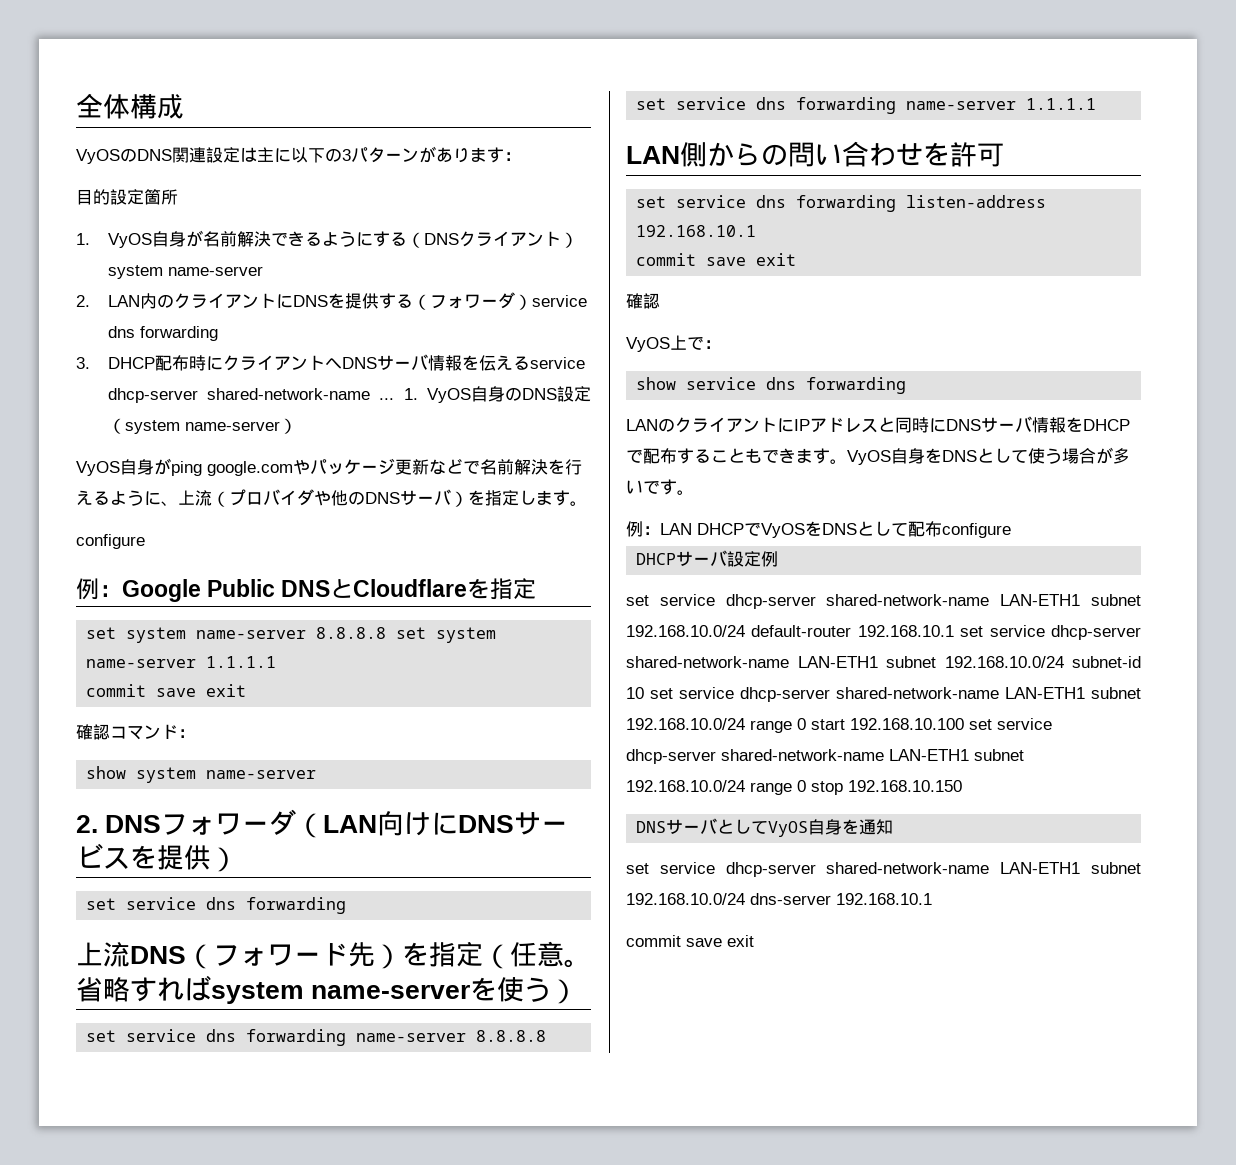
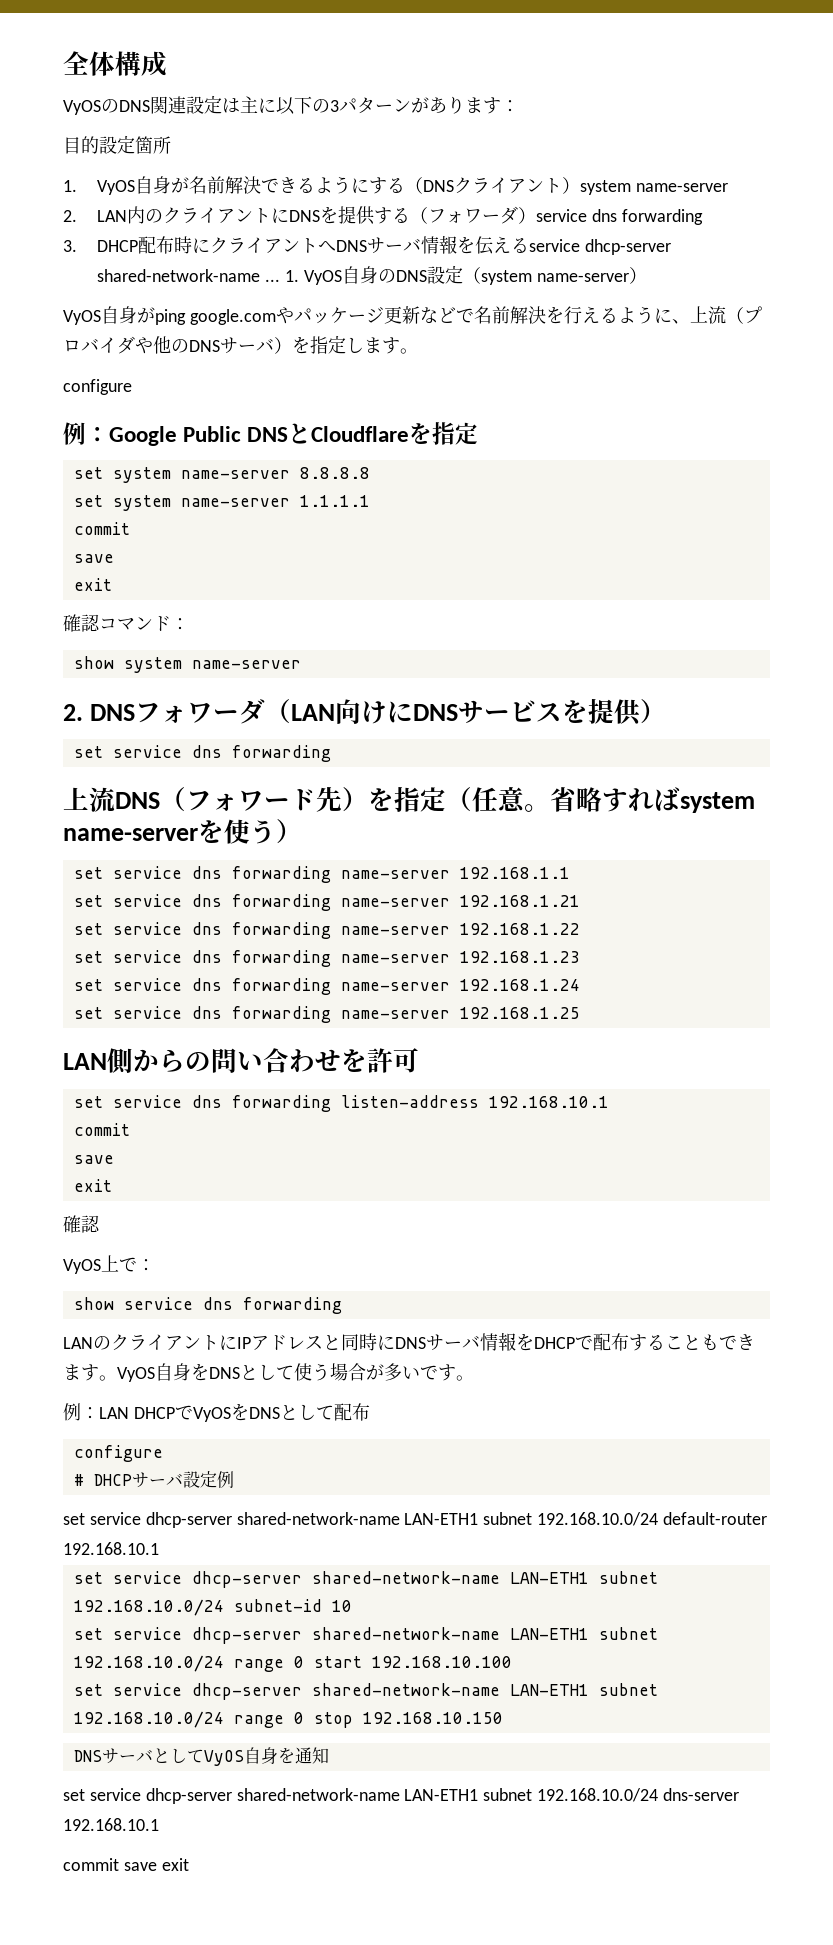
- set system name-server 8.8.8.8 set system name-server 1.1.1.1
- commit save exit
+ set system name-server 8.8.8.8
+ set system name-server 1.1.1.1
+ commit
+ save
+ exit
- set service dns forwarding name-server 8.8.8.8 set service dns forwarding name-server 1.1.1.1
+ set service dns forwarding name-server 192.168.1.1
+ set service dns forwarding name-server 192.168.1.21
+ set service dns forwarding name-server 192.168.1.22
+ set service dns forwarding name-server 192.168.1.23
+ set service dns forwarding name-server 192.168.1.24
+ set service dns forwarding name-server 192.168.1.25
  set service dns forwarding listen-address 192.168.10.1
- commit save exit
+ commit
+ save
+ exit
- 例：LAN DHCPでVyOSをDNSとして配布configure
- DHCPサーバ設定例
+ 例：LAN DHCPでVyOSをDNSとして配布
+ configure
+ # DHCPサーバ設定例
- set service dhcp-server shared-network-name LAN-ETH1 subnet 192.168.10.0/24 default-router 192.168.10.1 set service dhcp-server shared-network-name LAN-ETH1 subnet 192.168.10.0/24 subnet-id 10 set service dhcp-server shared-network-name LAN-ETH1 subnet 192.168.10.0/24 range 0 start 192.168.10.100 set service dhcp-server shared-network-name LAN-ETH1 subnet 192.168.10.0/24 range 0 stop 192.168.10.150
+ set service dhcp-server shared-network-name LAN-ETH1 subnet 192.168.10.0/24 default-router 192.168.10.1
+ set service dhcp-server shared-network-name LAN-ETH1 subnet 192.168.10.0/24 subnet-id 10
+ set service dhcp-server shared-network-name LAN-ETH1 subnet 192.168.10.0/24 range 0 start 192.168.10.100
+ set service dhcp-server shared-network-name LAN-ETH1 subnet 192.168.10.0/24 range 0 stop 192.168.10.150

